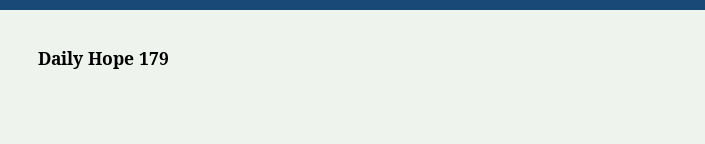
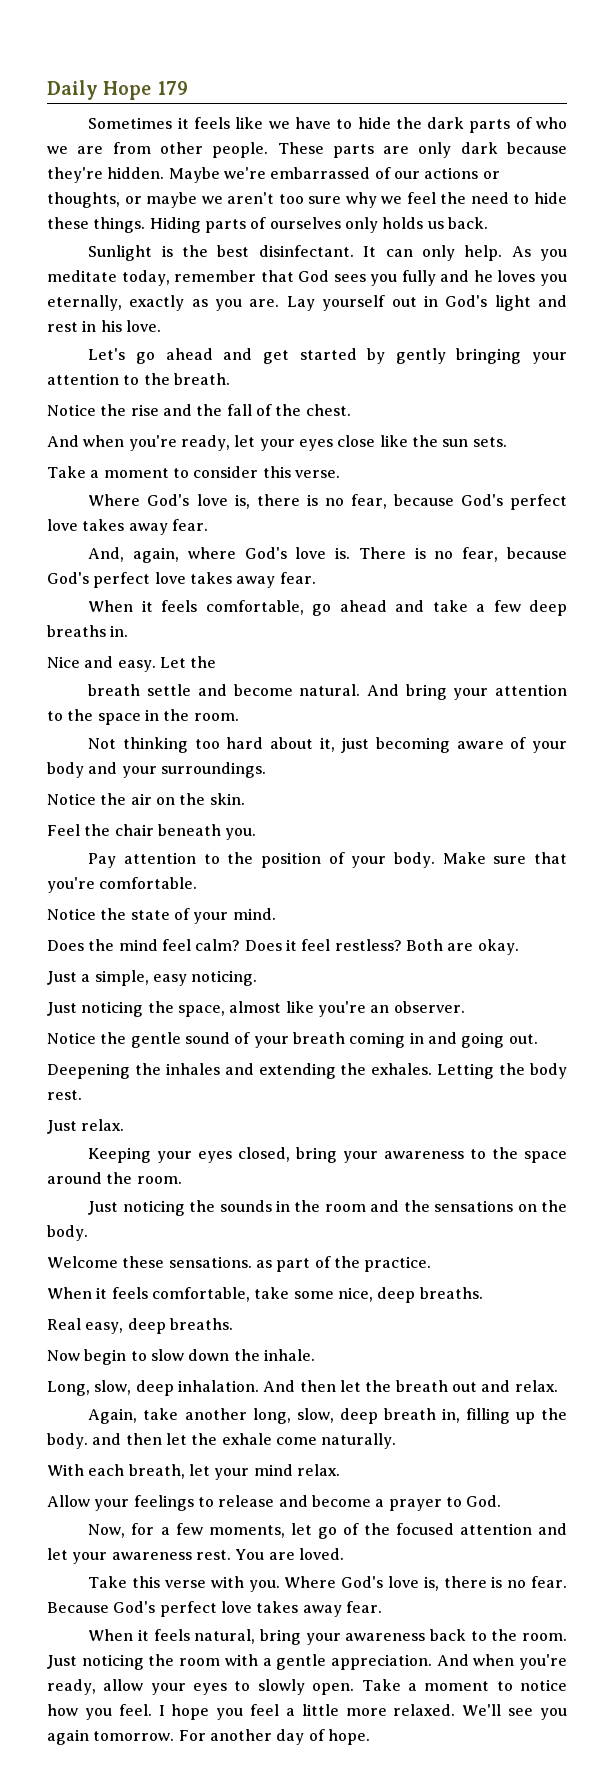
+ Sometimes it feels like we have to hide the dark parts of who we are from other people. These parts are only dark because they're hidden. Maybe we're embarrassed of our actions or thoughts, or maybe we aren't too sure why we feel the need to hide these things. Hiding parts of ourselves only holds us back.
+ Sunlight is the best disinfectant. It can only help. As you meditate today, remember that God sees you fully and he loves you eternally, exactly as you are. Lay yourself out in God's light and rest in his love.
+ Let's go ahead and get started by gently bringing your attention to the breath.
+ Notice the rise and the fall of the chest.
+ And when you're ready, let your eyes close like the sun sets.
+ Take a moment to consider this verse.
+ Where God's love is, there is no fear, because God's perfect love takes away fear.
+ And, again, where God's love is. There is no fear, because God's perfect love takes away fear.
+ When it feels comfortable, go ahead and take a few deep breaths in.
+ Nice and easy. Let the
+ breath settle and become natural. And bring your attention to the space in the room.
+ Not thinking too hard about it, just becoming aware of your body and your surroundings.
+ Notice the air on the skin.
+ Feel the chair beneath you.
+ Pay attention to the position of your body. Make sure that you're comfortable.
+ Notice the state of your mind.
+ Does the mind feel calm? Does it feel restless? Both are okay.
+ Just a simple, easy noticing.
+ Just noticing the space, almost like you're an observer.
+ Notice the gentle sound of your breath coming in and going out.
+ Deepening the inhales and extending the exhales. Letting the body rest.
+ Just relax.
+ Keeping your eyes closed, bring your awareness to the space around the room.
+ Just noticing the sounds in the room and the sensations on the body.
+ Welcome these sensations. as part of the practice.
+ When it feels comfortable, take some nice, deep breaths.
+ Real easy, deep breaths.
+ Now begin to slow down the inhale.
+ Long, slow, deep inhalation. And then let the breath out and relax.
+ Again, take another long, slow, deep breath in, filling up the body. and then let the exhale come naturally.
+ With each breath, let your mind relax.
+ Allow your feelings to release and become a prayer to God.
+ Now, for a few moments, let go of the focused attention and let your awareness rest. You are loved.
+ Take this verse with you. Where God's love is, there is no fear. Because God's perfect love takes away fear.
+ When it feels natural, bring your awareness back to the room. Just noticing the room with a gentle appreciation. And when you're ready, allow your eyes to slowly open. Take a moment to notice how you feel. I hope you feel a little more relaxed. We'll see you again tomorrow. For another day of hope.

